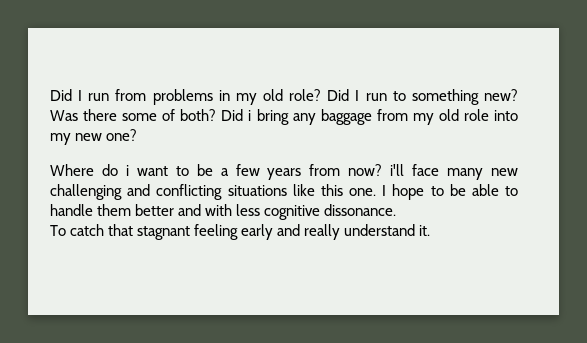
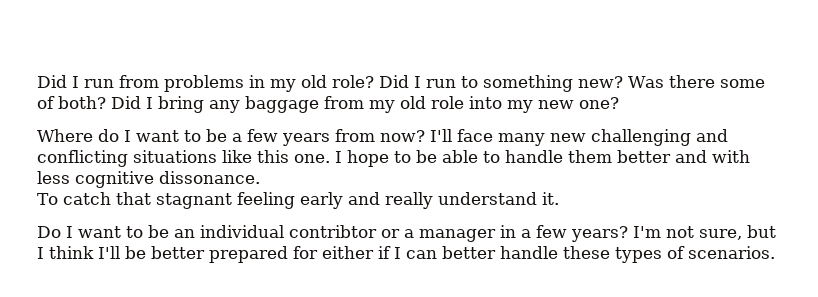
- Did i bring any baggage from my old role into my new one?
+ Did I bring any baggage from my old role into my new one?
- Where do i want to be a few years from now? i'll face many new challenging and conflicting situations like this one.
+ Where do I want to be a few years from now? I'll face many new challenging and conflicting situations like this one.
+ Do I want to be an individual contribtor or a manager in a few years? I'm not sure, but I think I'll be better prepared for either if I can better handle these types of scenarios.

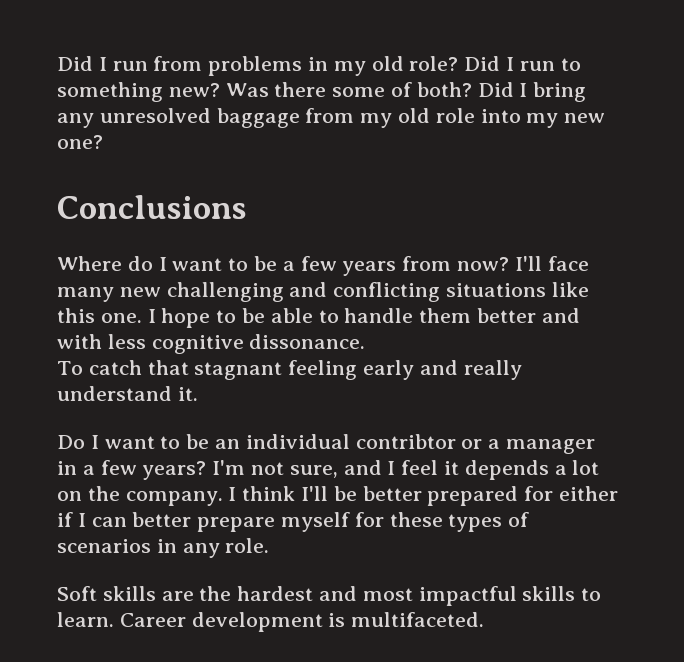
- Did I bring any baggage from my old role into my new one?
+ Did I bring any unresolved baggage from my old role into my new one?
+ Conclusions
- I'm not sure, but I think I'll be better prepared for either if I can better handle these types of scenarios.
+ I'm not sure, and I feel it depends a lot on the company. I think I'll be better prepared for either if I can better prepare myself for these types of scenarios in any role.
+ Soft skills are the hardest and most impactful skills to learn. Career development is multifaceted.

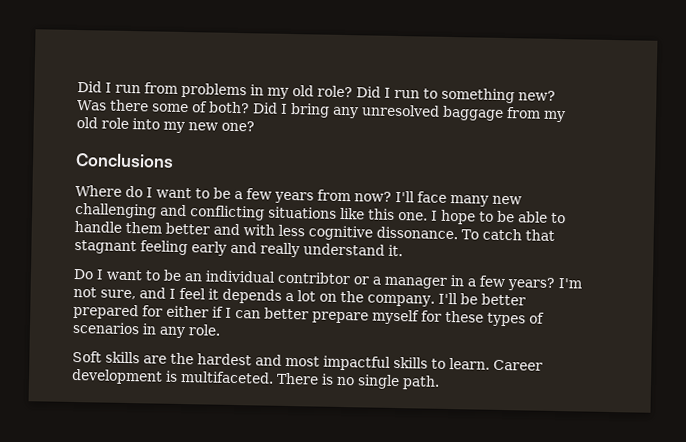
- I hope to be able to handle them better and with less cognitive dissonance.
- To catch that stagnant feeling early and really understand it.
+ I hope to be able to handle them better and with less cognitive dissonance. To catch that stagnant feeling early and really understand it.
- I think I'll be better prepared for either if I can better prepare myself for these types of scenarios in any role.
+ I'll be better prepared for either if I can better prepare myself for these types of scenarios in any role.
+ There is no single path.

